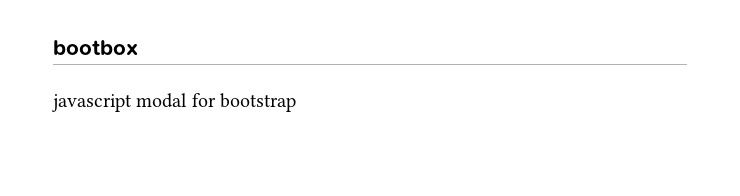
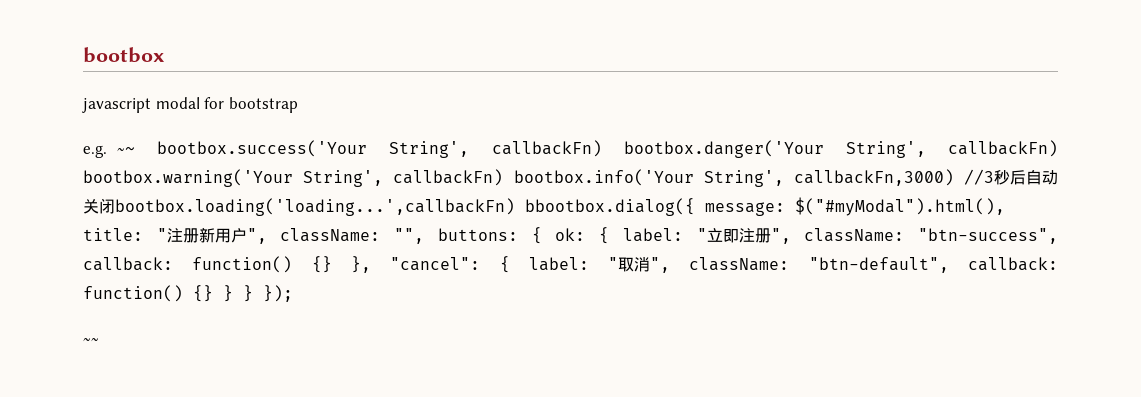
+ e.g. ~~ bootbox.success('Your String', callbackFn) bootbox.danger('Your String', callbackFn) bootbox.warning('Your String', callbackFn) bootbox.info('Your String', callbackFn,3000) //3秒后自动关闭bootbox.loading('loading...',callbackFn) bbootbox.dialog({ message: $("#myModal").html(), title: "注册新用户", className: "", buttons: { ok: { label: "立即注册", className: "btn-success", callback: function() {} }, "cancel": { label: "取消", className: "btn-default", callback: function() {} } } });
+ ~~

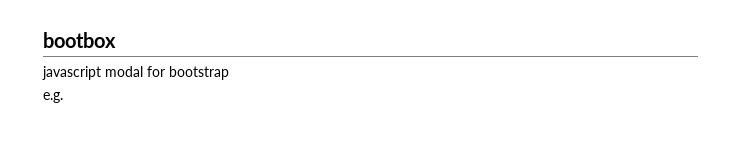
- e.g. ~~ bootbox.success('Your String', callbackFn) bootbox.danger('Your String', callbackFn) bootbox.warning('Your String', callbackFn) bootbox.info('Your String', callbackFn,3000) //3秒后自动关闭bootbox.loading('loading...',callbackFn) bbootbox.dialog({ message: $("#myModal").html(), title: "注册新用户", className: "", buttons: { ok: { label: "立即注册", className: "btn-success", callback: function() {} }, "cancel": { label: "取消", className: "btn-default", callback: function() {} } } });
- ~~
+ e.g.

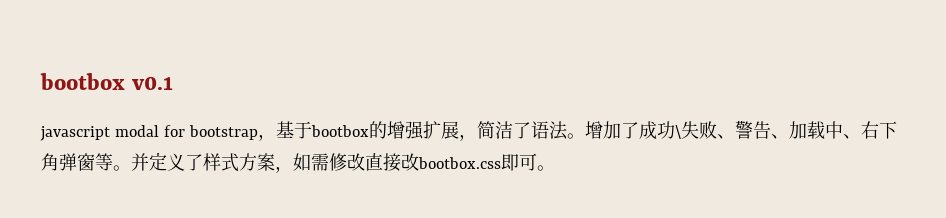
- bootbox
+ bootbox v0.1
- javascript modal for bootstrap
- e.g.
+ javascript modal for bootstrap，基于bootbox的增强扩展，简洁了语法。增加了成功\失败、警告、加载中、右下角弹窗等。并定义了样式方案，如需修改直接改bootbox.css即可。

